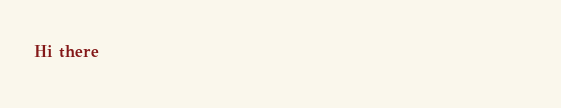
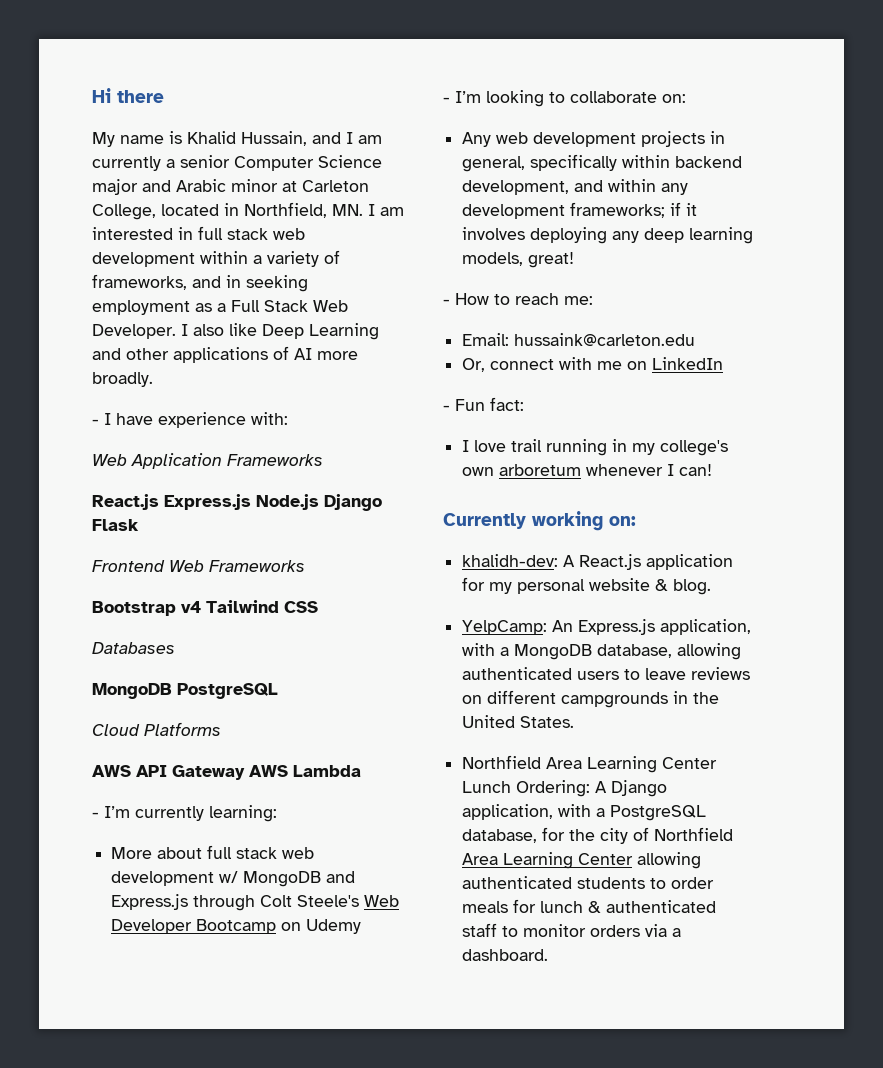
+ My name is Khalid Hussain, and I am currently a senior Computer Science major and Arabic minor at Carleton College, located in Northfield, MN. I am interested in full stack web development within a variety of frameworks, and in seeking employment as a Full Stack Web Developer. I also like Deep Learning and other applications of AI more broadly.
+ - I have experience with:
+ Web Application Frameworks
+ React.js Express.js Node.js Django Flask
+ Frontend Web Frameworks
+ Bootstrap v4 Tailwind CSS
+ Databases
+ MongoDB PostgreSQL
+ Cloud Platforms
+ AWS API Gateway AWS Lambda
+ - I’m currently learning:
+ More about full stack web development w/ MongoDB and Express.js through Colt Steele's Web Developer Bootcamp on Udemy
+ - I’m looking to collaborate on:
+ Any web development projects in general, specifically within backend development, and within any development frameworks; if it involves deploying any deep learning models, great!
+ - How to reach me:
+ Email: hussaink@carleton.edu
+ Or, connect with me on LinkedIn
+ - Fun fact:
+ I love trail running in my college's own arboretum whenever I can!
+ Currently working on:
+ khalidh-dev: A React.js application for my personal website & blog.
+ YelpCamp: An Express.js application, with a MongoDB database, allowing authenticated users to leave reviews on different campgrounds in the United States.
+ Northfield Area Learning Center Lunch Ordering: A Django application, with a PostgreSQL database, for the city of Northfield Area Learning Center allowing authenticated students to order meals for lunch & authenticated staff to monitor orders via a dashboard.

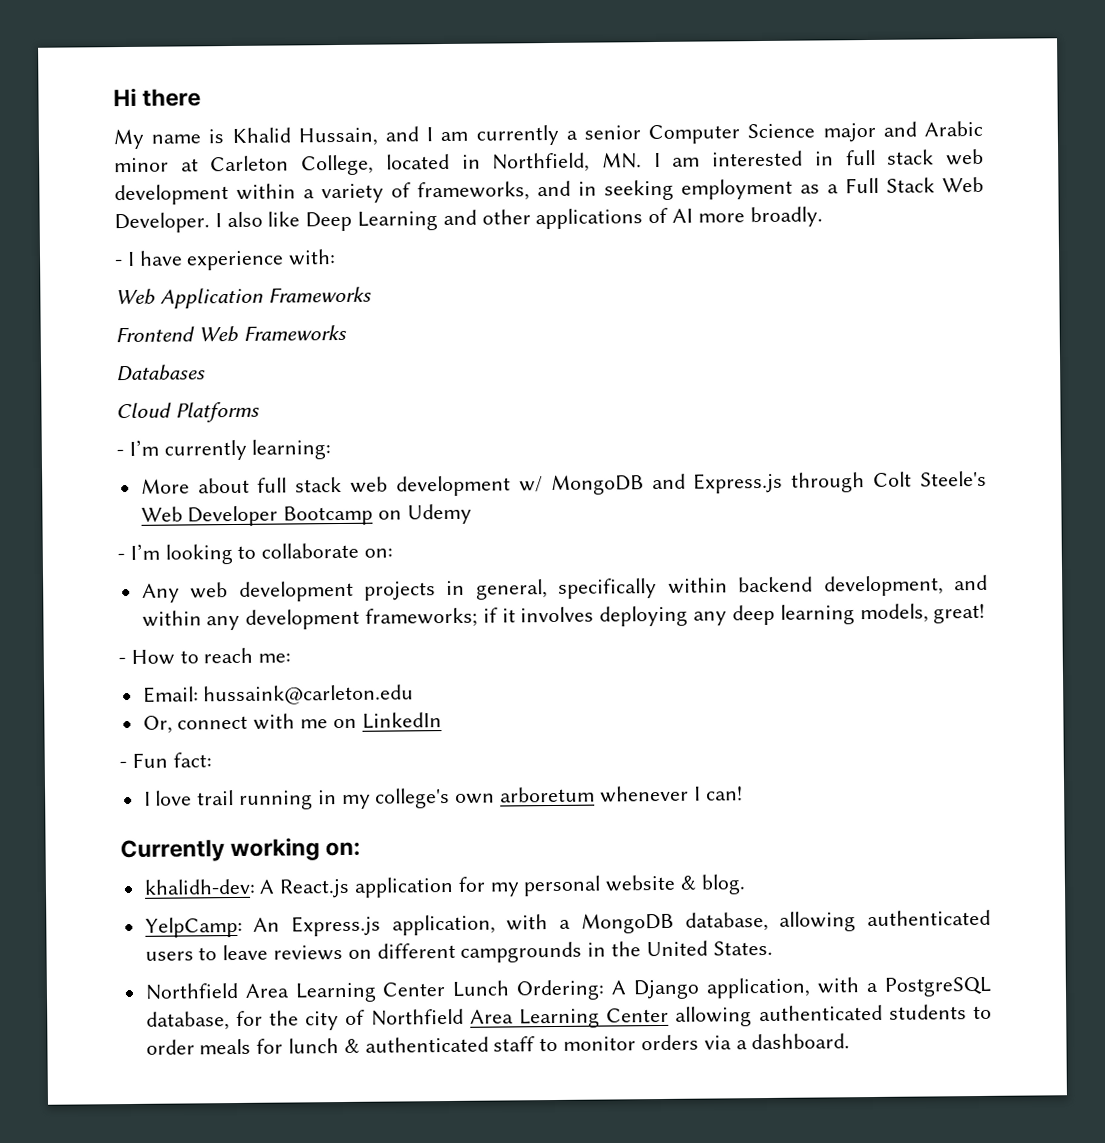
- React.js Express.js Node.js Django Flask
- Bootstrap v4 Tailwind CSS
- MongoDB PostgreSQL
- AWS API Gateway AWS Lambda

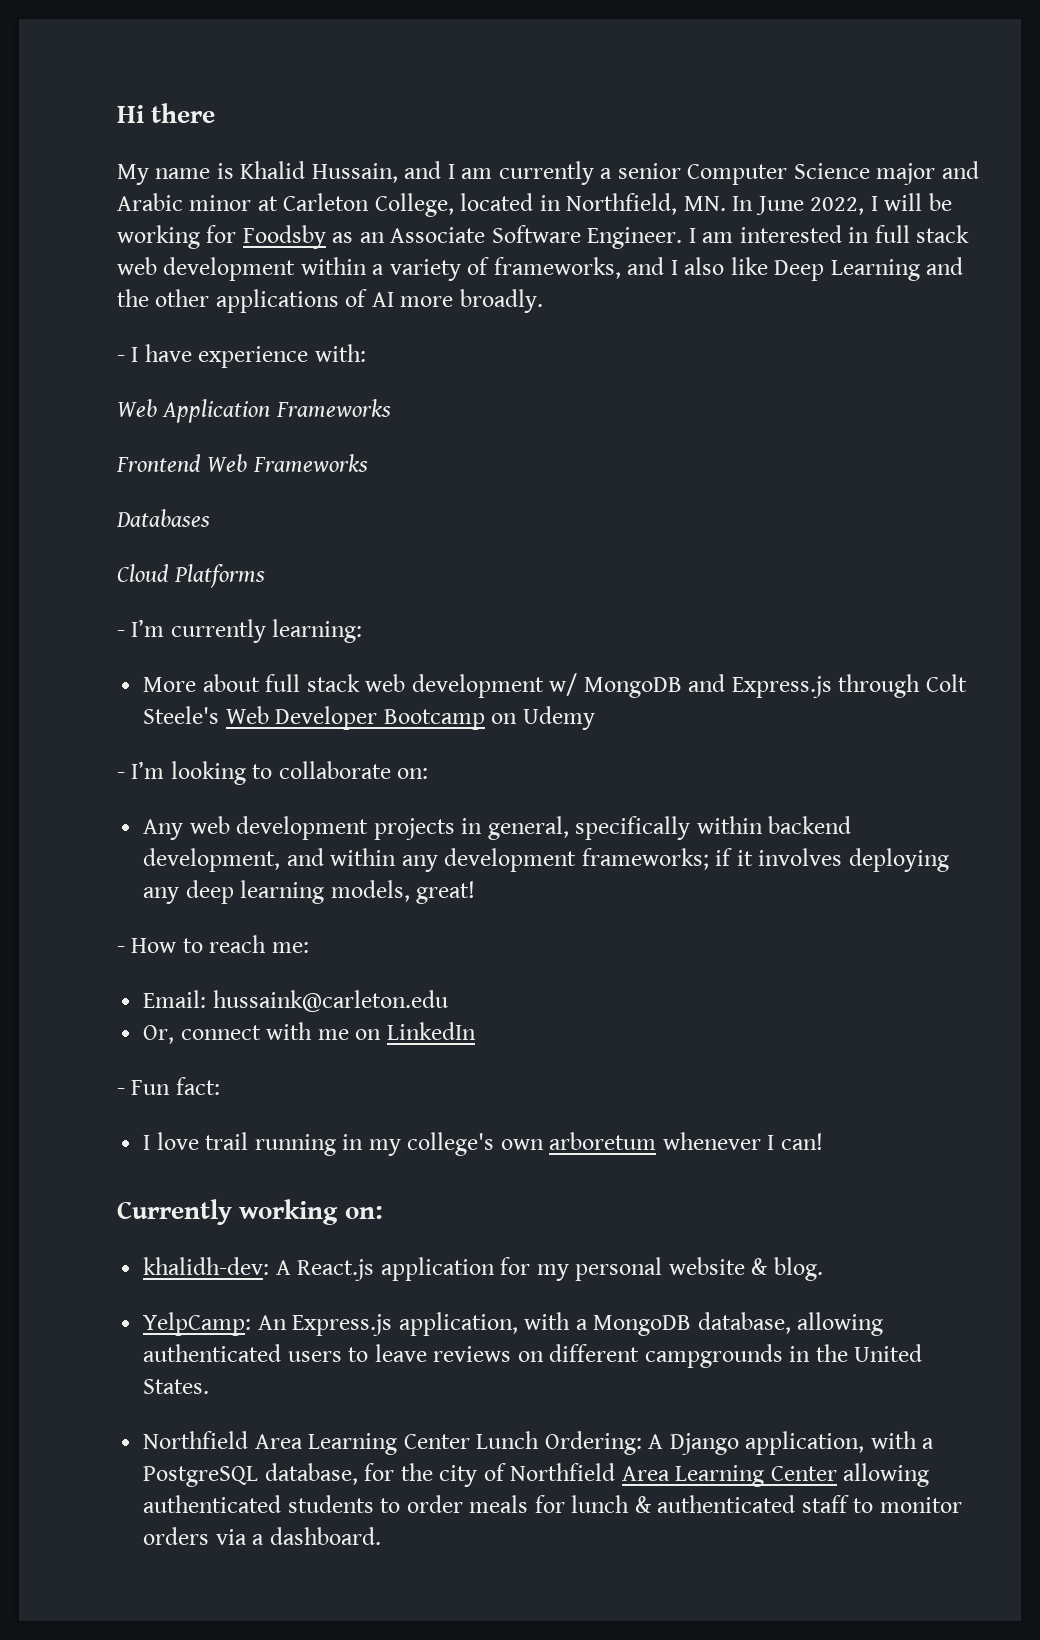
- My name is Khalid Hussain, and I am currently a senior Computer Science major and Arabic minor at Carleton College, located in Northfield, MN. I am interested in full stack web development within a variety of frameworks, and in seeking employment as a Full Stack Web Developer. I also like Deep Learning and other applications of AI more broadly.
+ My name is Khalid Hussain, and I am currently a senior Computer Science major and Arabic minor at Carleton College, located in Northfield, MN. In June 2022, I will be working for Foodsby as an Associate Software Engineer. I am interested in full stack web development within a variety of frameworks, and I also like Deep Learning and the other applications of AI more broadly.

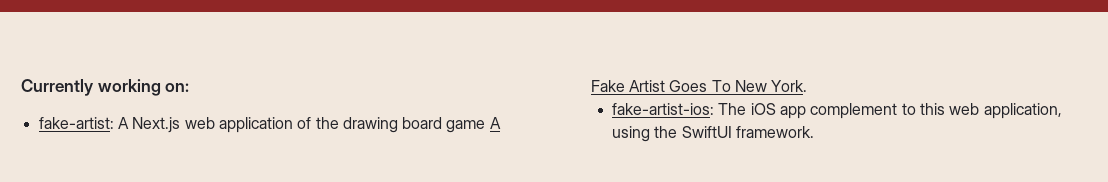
- Hi there
- My name is Khalid Hussain, and I am currently a senior Computer Science major and Arabic minor at Carleton College, located in Northfield, MN. In June 2022, I will be working for Foodsby as an Associate Software Engineer. I am interested in full stack web development within a variety of frameworks, and I also like Deep Learning and the other applications of AI more broadly.
- - I have experience with:
- Web Application Frameworks
- Frontend Web Frameworks
- Databases
- Cloud Platforms
- - I’m currently learning:
- More about full stack web development w/ MongoDB and Express.js through Colt Steele's Web Developer Bootcamp on Udemy
- - I’m looking to collaborate on:
- Any web development projects in general, specifically within backend development, and within any development frameworks; if it involves deploying any deep learning models, great!
- - How to reach me:
- Email: hussaink@carleton.edu
- Or, connect with me on LinkedIn
- - Fun fact:
- I love trail running in my college's own arboretum whenever I can!
  Currently working on:
- khalidh-dev: A React.js application for my personal website & blog.
- YelpCamp: An Express.js application, with a MongoDB database, allowing authenticated users to leave reviews on different campgrounds in the United States.
- Northfield Area Learning Center Lunch Ordering: A Django application, with a PostgreSQL database, for the city of Northfield Area Learning Center allowing authenticated students to order meals for lunch & authenticated staff to monitor orders via a dashboard.
+ fake-artist: A Next.js web application of the drawing board game A Fake Artist Goes To New York.
+ fake-artist-ios: The iOS app complement to this web application, using the SwiftUI framework.

